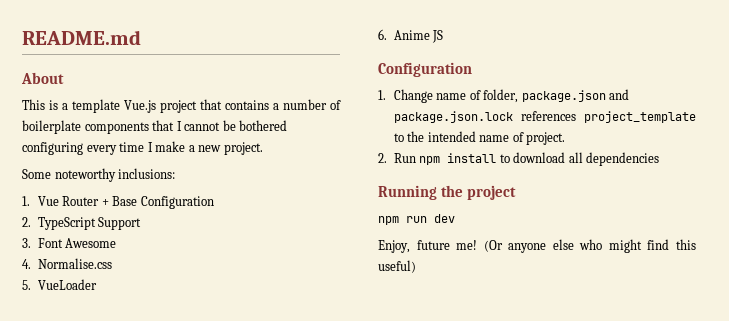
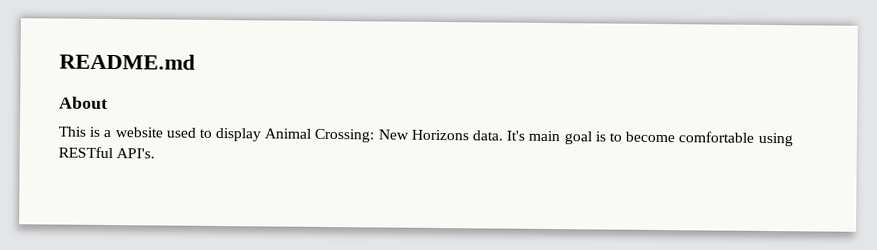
- This is a template Vue.js project that contains a number of boilerplate components that I cannot be bothered configuring every time I make a new project.
- Some noteworthy inclusions:
- 1. Vue Router + Base Configuration
- 2. TypeScript Support
- 3. Font Awesome
- 4. Normalise.css
- 5. VueLoader
- 6. Anime JS
- Configuration
- 1. Change name of folder, package.json and package.json.lock references project_template to the intended name of project.
- 2. Run npm install to download all dependencies
- Running the project
- npm run dev
- Enjoy, future me! (Or anyone else who might find this useful)
+ This is a website used to display Animal Crossing: New Horizons data. It's main goal is to become comfortable using RESTful API's.

